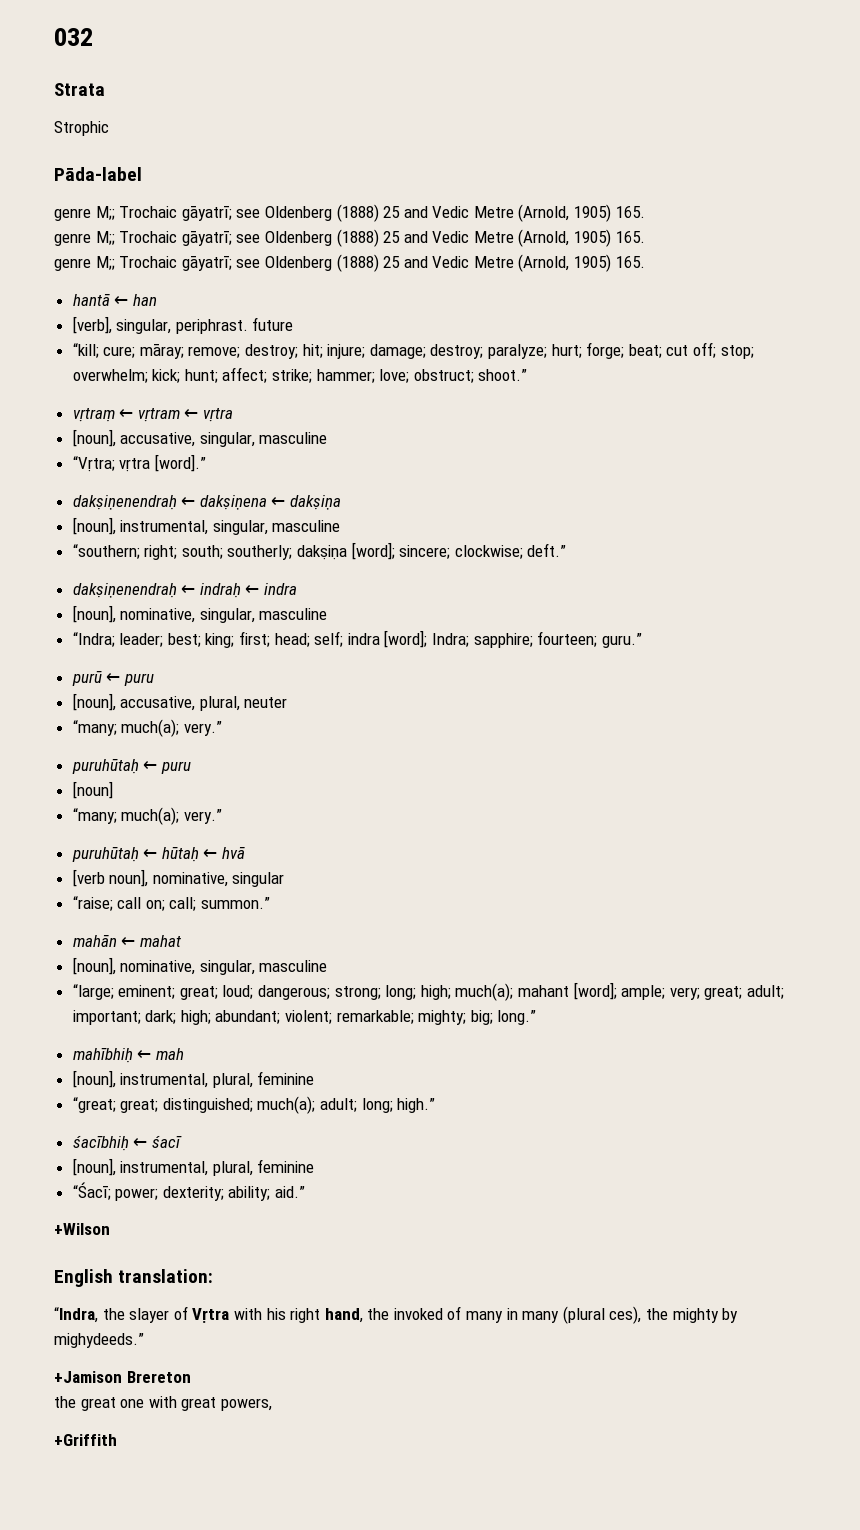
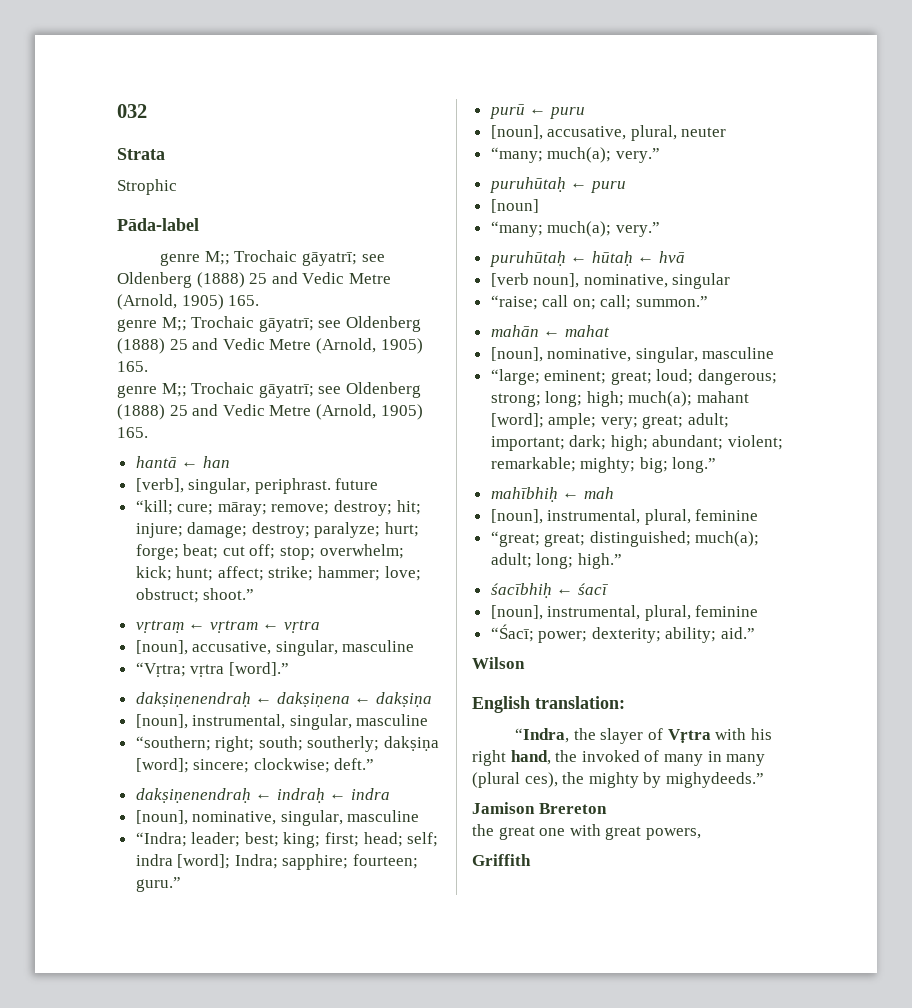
- +Wilson
+ Wilson
- +Jamison Brereton
+ Jamison Brereton
- +Griffith
+ Griffith

